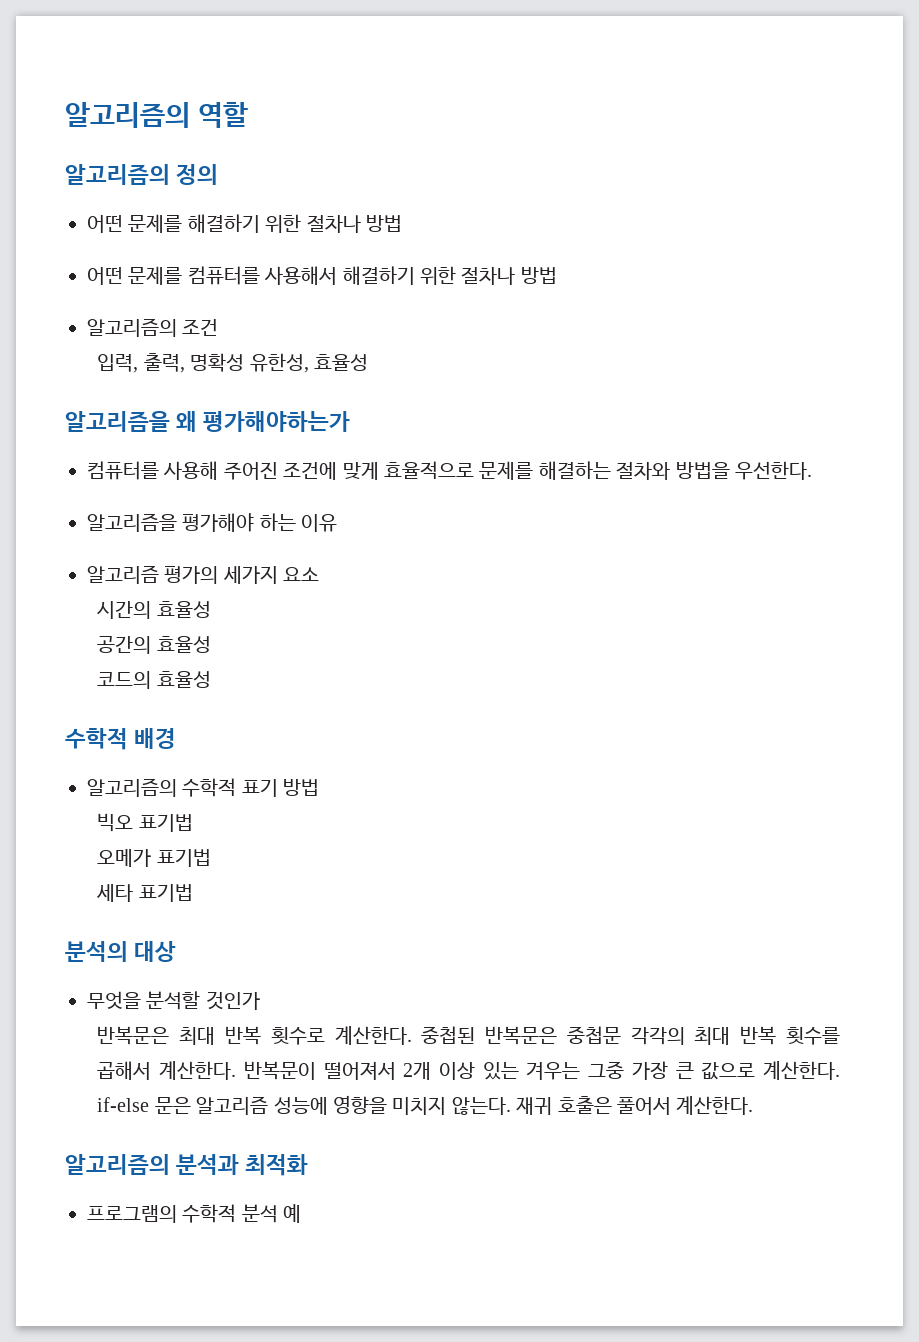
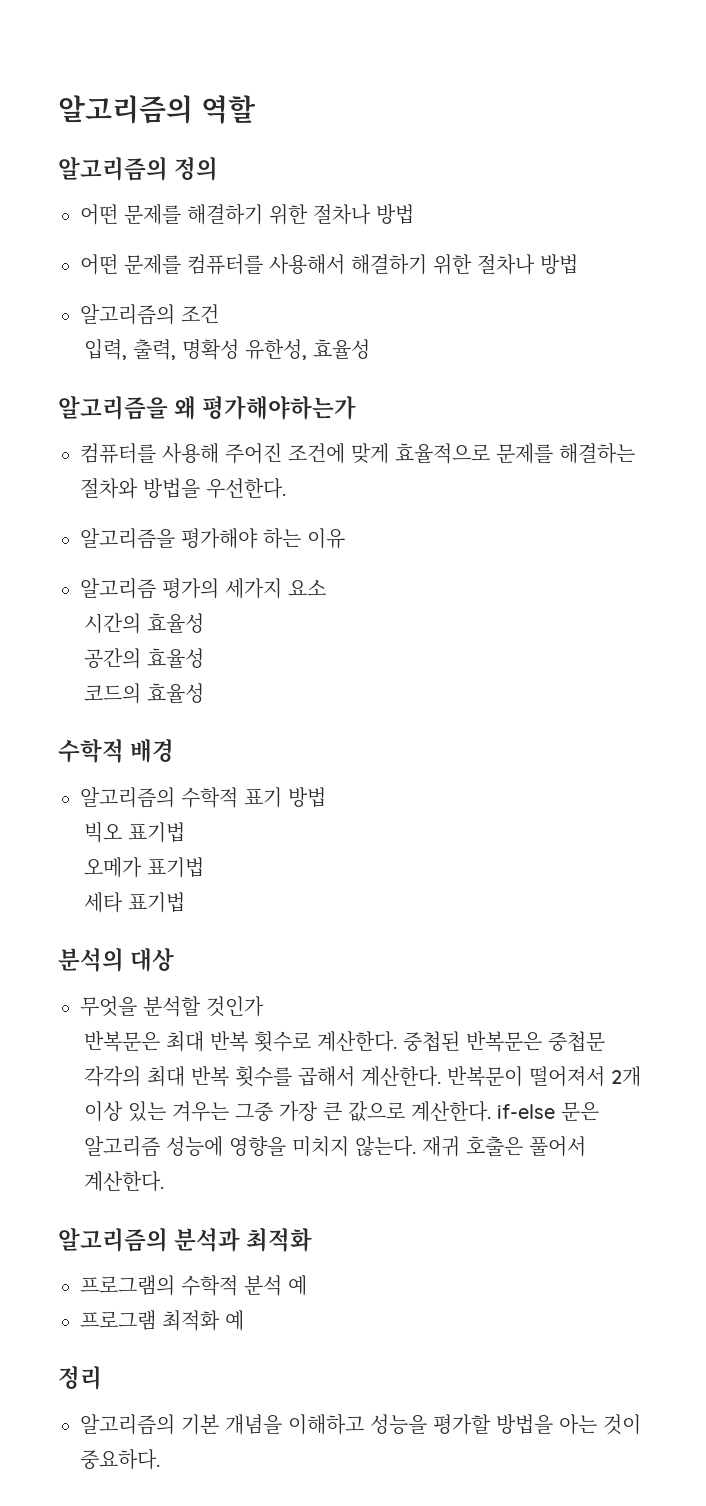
+ 프로그램 최적화 예
+ 정리
+ 알고리즘의 기본 개념을 이해하고 성능을 평가할 방법을 아는 것이 중요하다.

